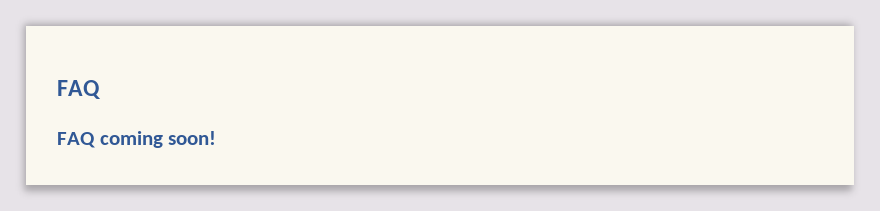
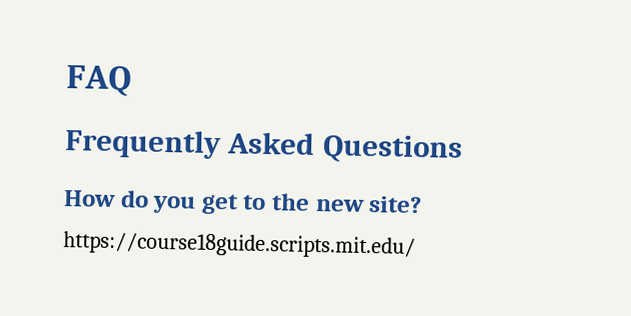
- FAQ coming soon!
+ Frequently Asked Questions
+ How do you get to the new site?
+ https://course18guide.scripts.mit.edu/

